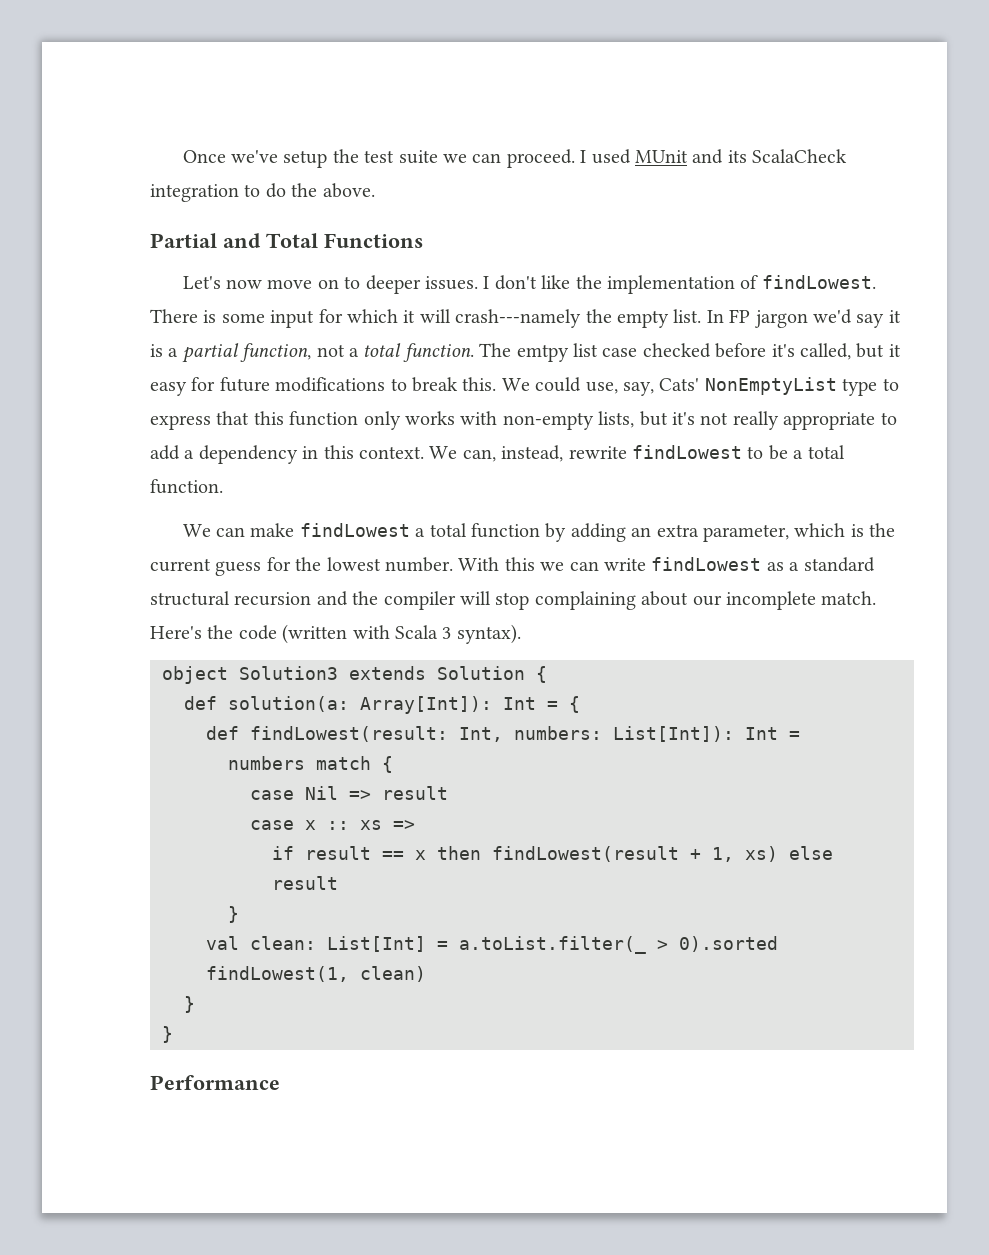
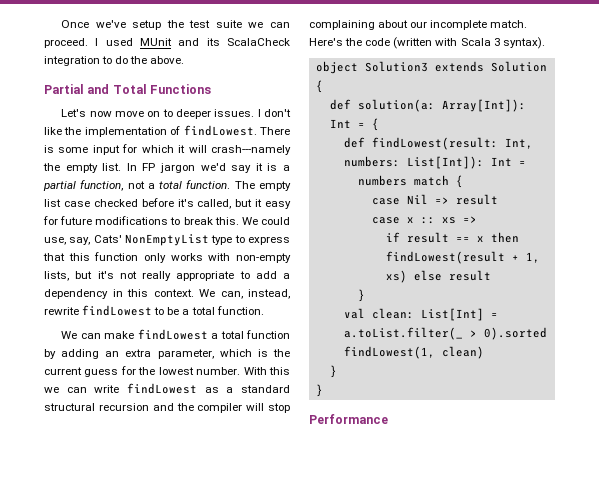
- The emtpy list case checked before it's called, but it easy for future modifications to break this.
+ The empty list case checked before it's called, but it easy for future modifications to break this.

